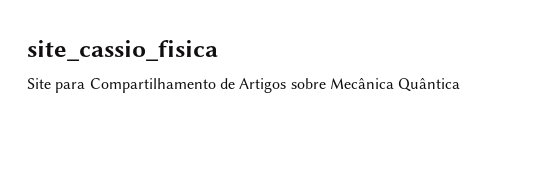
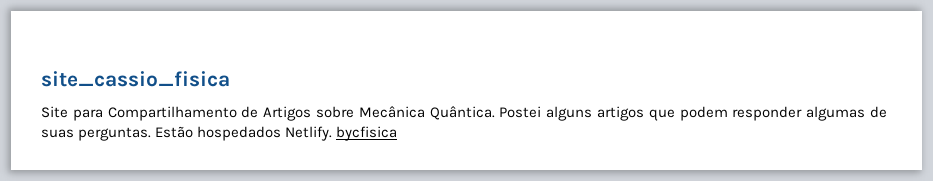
- Site para Compartilhamento de Artigos sobre Mecânica Quântica
+ Site para Compartilhamento de Artigos sobre Mecânica Quântica. Postei alguns artigos que podem responder algumas de suas perguntas. Estão hospedados Netlify. bycfisica

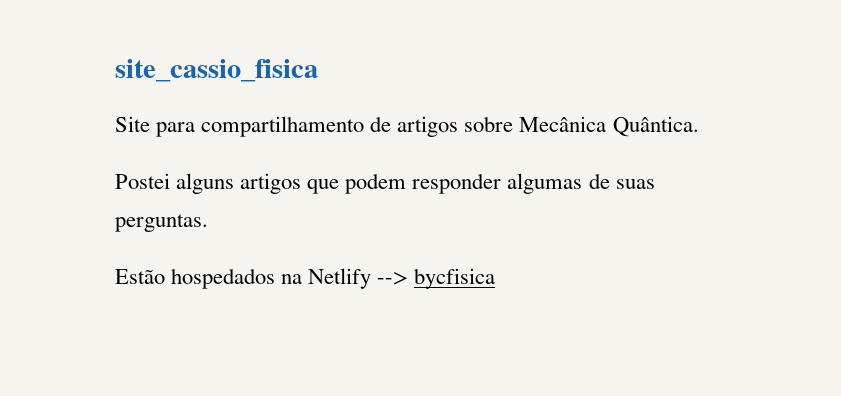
- Site para Compartilhamento de Artigos sobre Mecânica Quântica. Postei alguns artigos que podem responder algumas de suas perguntas. Estão hospedados Netlify. bycfisica
+ Site para compartilhamento de artigos sobre Mecânica Quântica.
+ Postei alguns artigos que podem responder algumas de suas perguntas.
+ Estão hospedados na Netlify --> bycfisica

